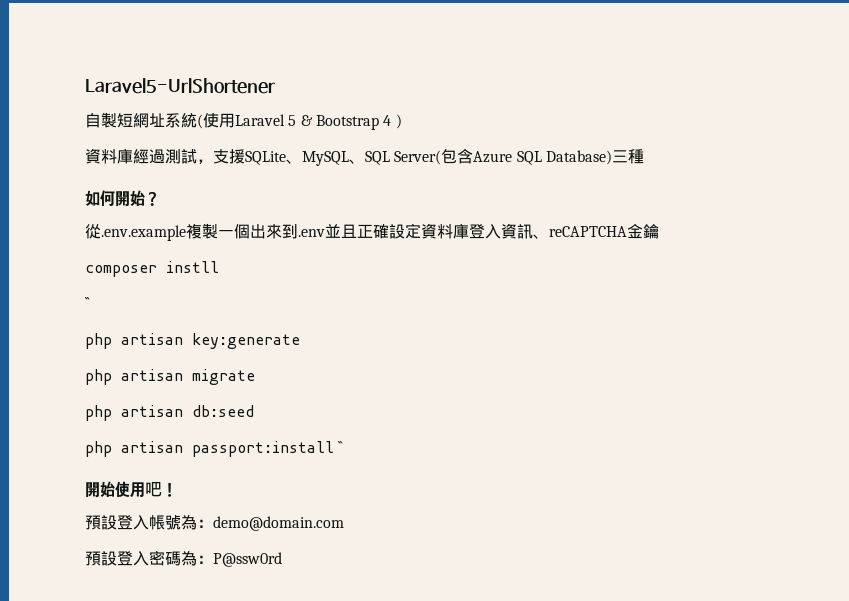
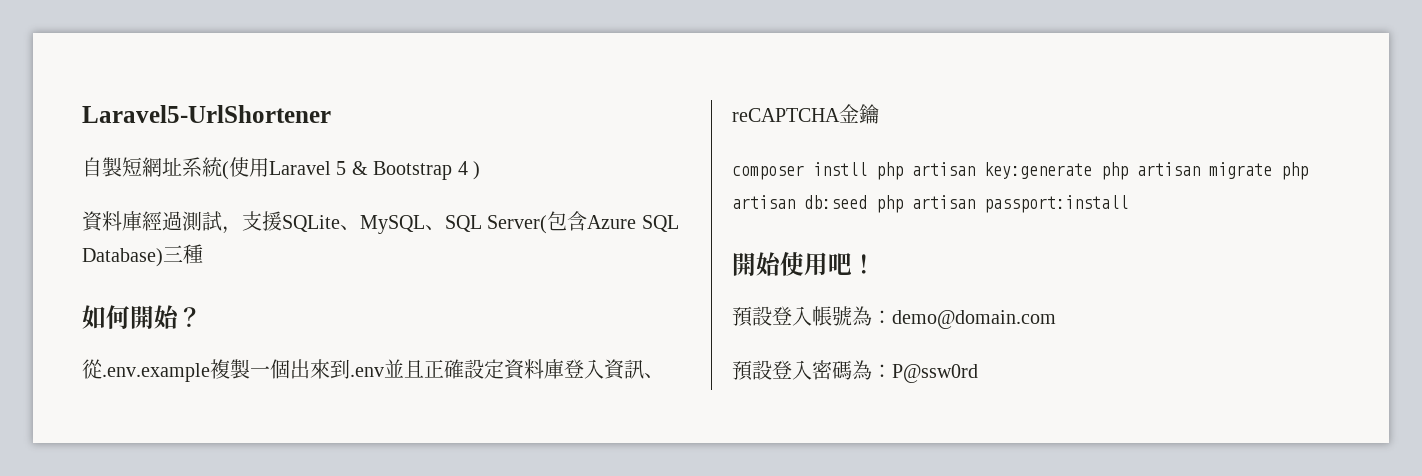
- composer instll
- ``
- php artisan key:generate
- php artisan migrate
- php artisan db:seed
- php artisan passport:install ``
+ composer instll php artisan key:generate php artisan migrate php artisan db:seed php artisan passport:install

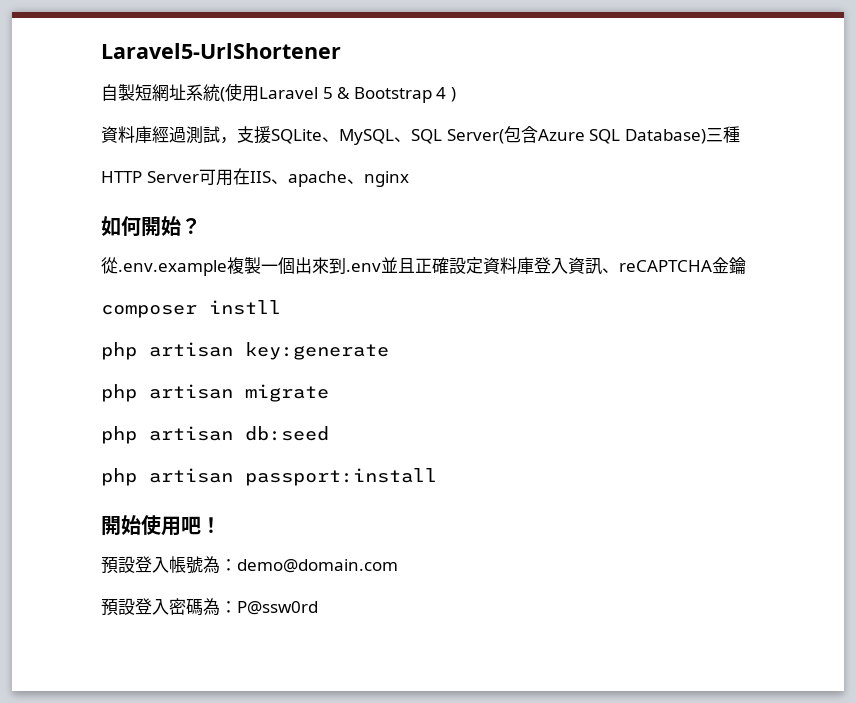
+ HTTP Server可用在IIS、apache、nginx
- composer instll php artisan key:generate php artisan migrate php artisan db:seed php artisan passport:install
+ composer instll
+ php artisan key:generate
+ php artisan migrate
+ php artisan db:seed
+ php artisan passport:install

